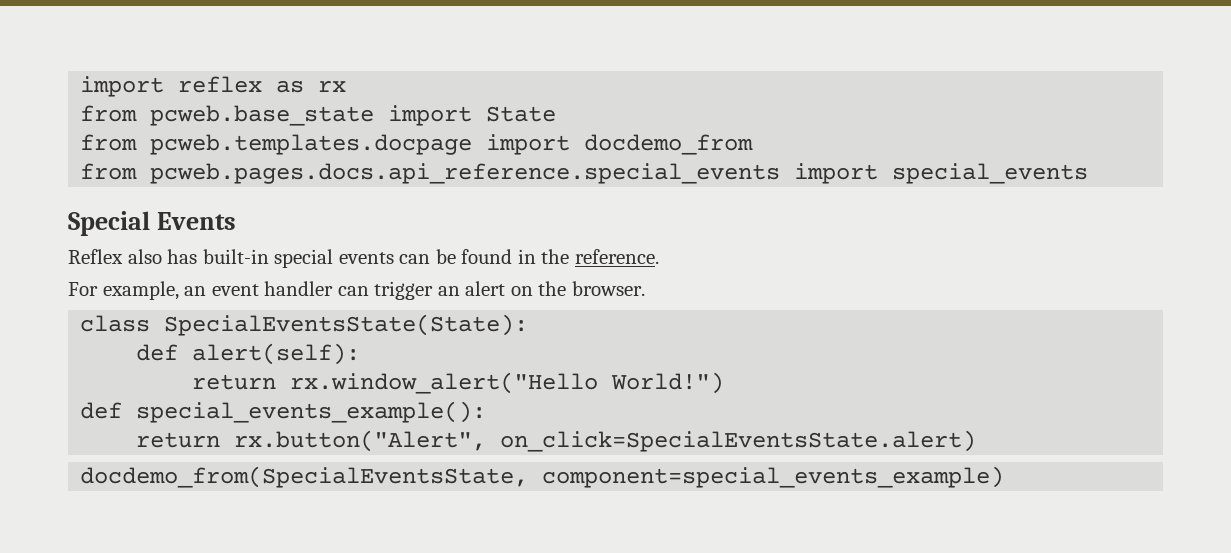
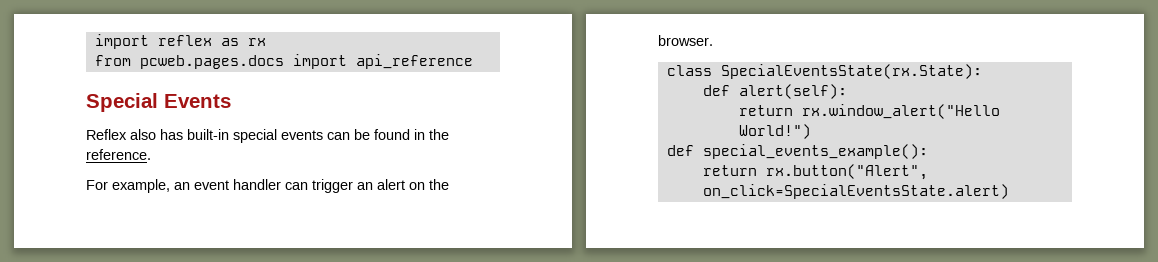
- from pcweb.base_state import State
- from pcweb.templates.docpage import docdemo_from
- from pcweb.pages.docs.api_reference.special_events import special_events
+ from pcweb.pages.docs import api_reference
- class SpecialEventsState(State):
+ class SpecialEventsState(rx.State):
- docdemo_from(SpecialEventsState, component=special_events_example)

